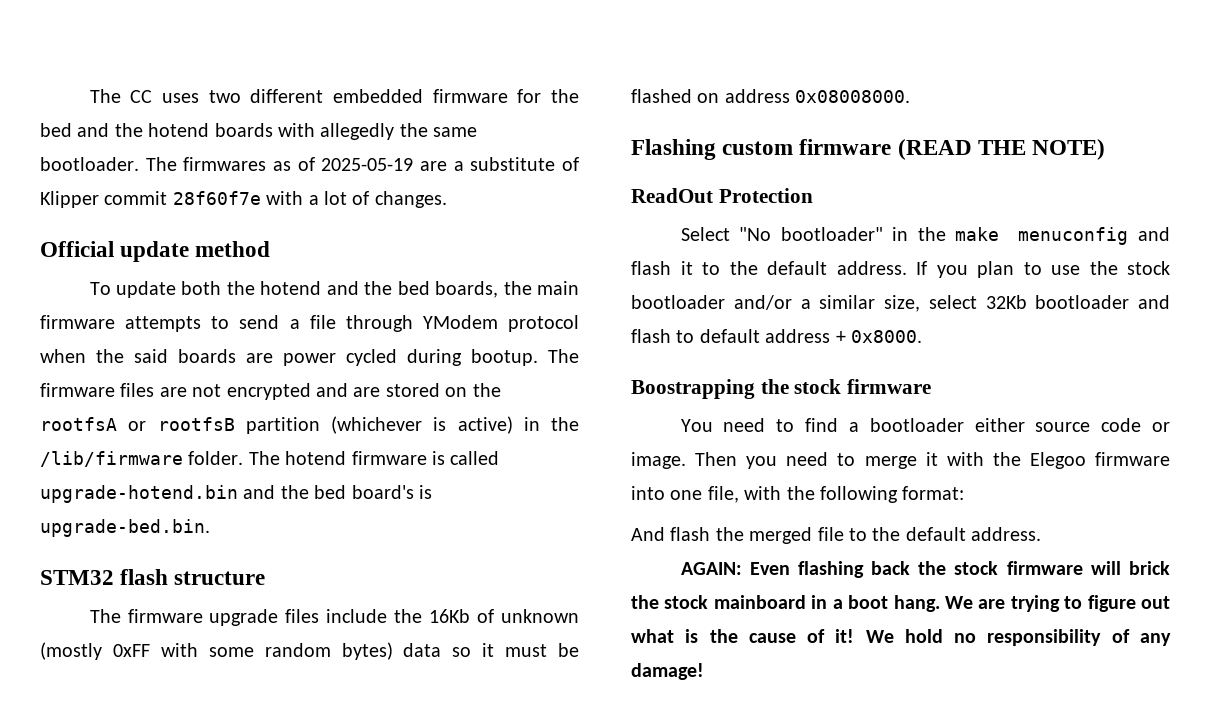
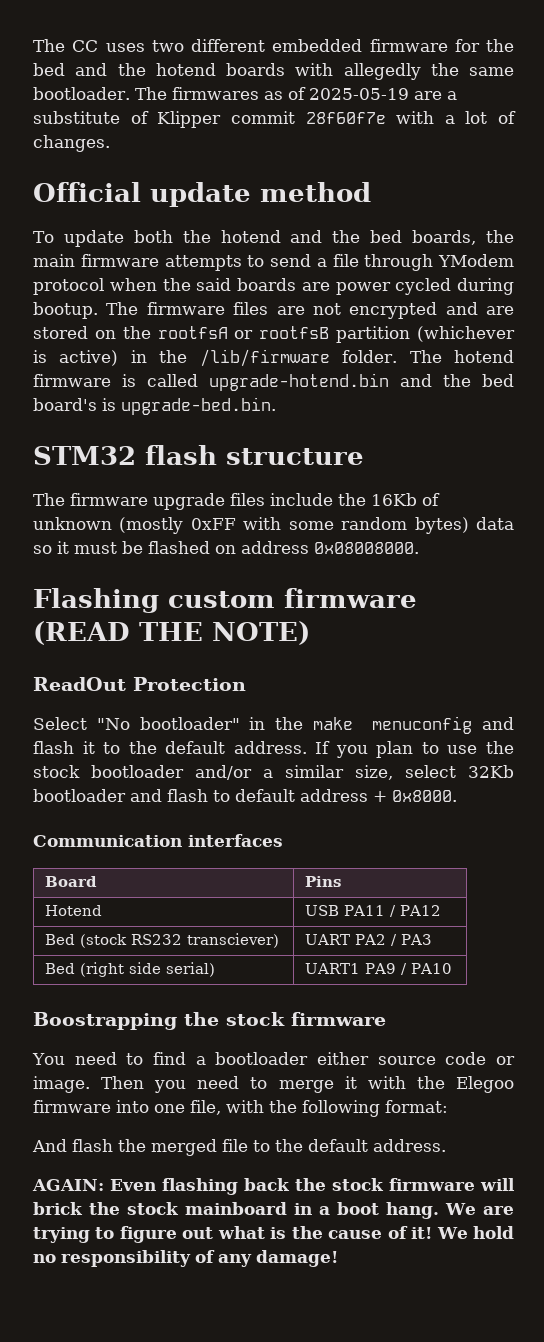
+ Communication interfaces
+ Board | Pins
+ Hotend | USB PA11 / PA12
+ Bed (stock RS232 transciever) | UART PA2 / PA3
+ Bed (right side serial) | UART1 PA9 / PA10

